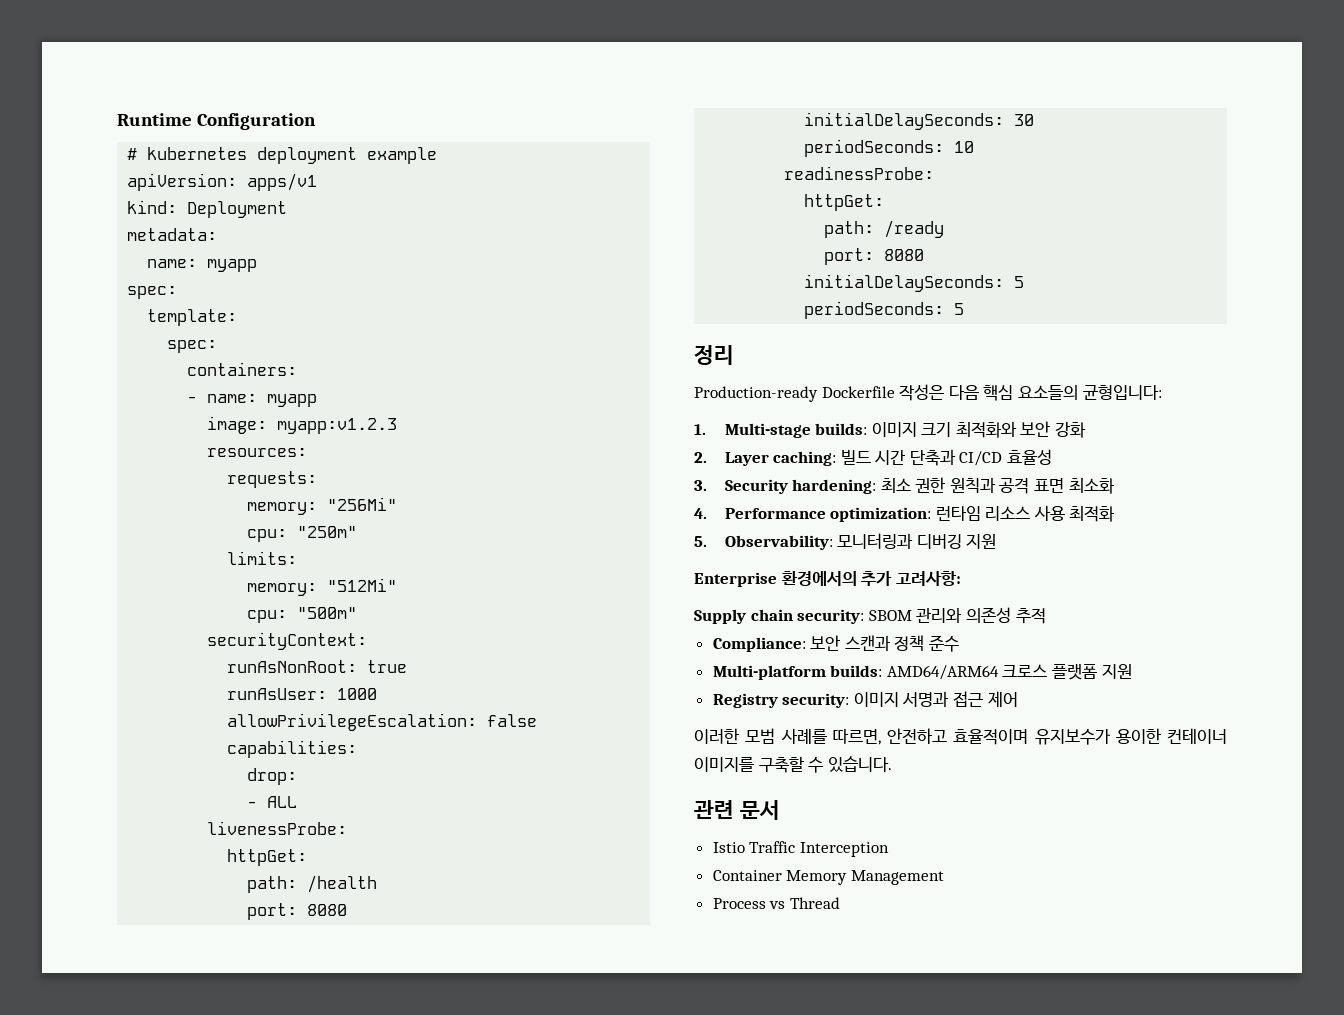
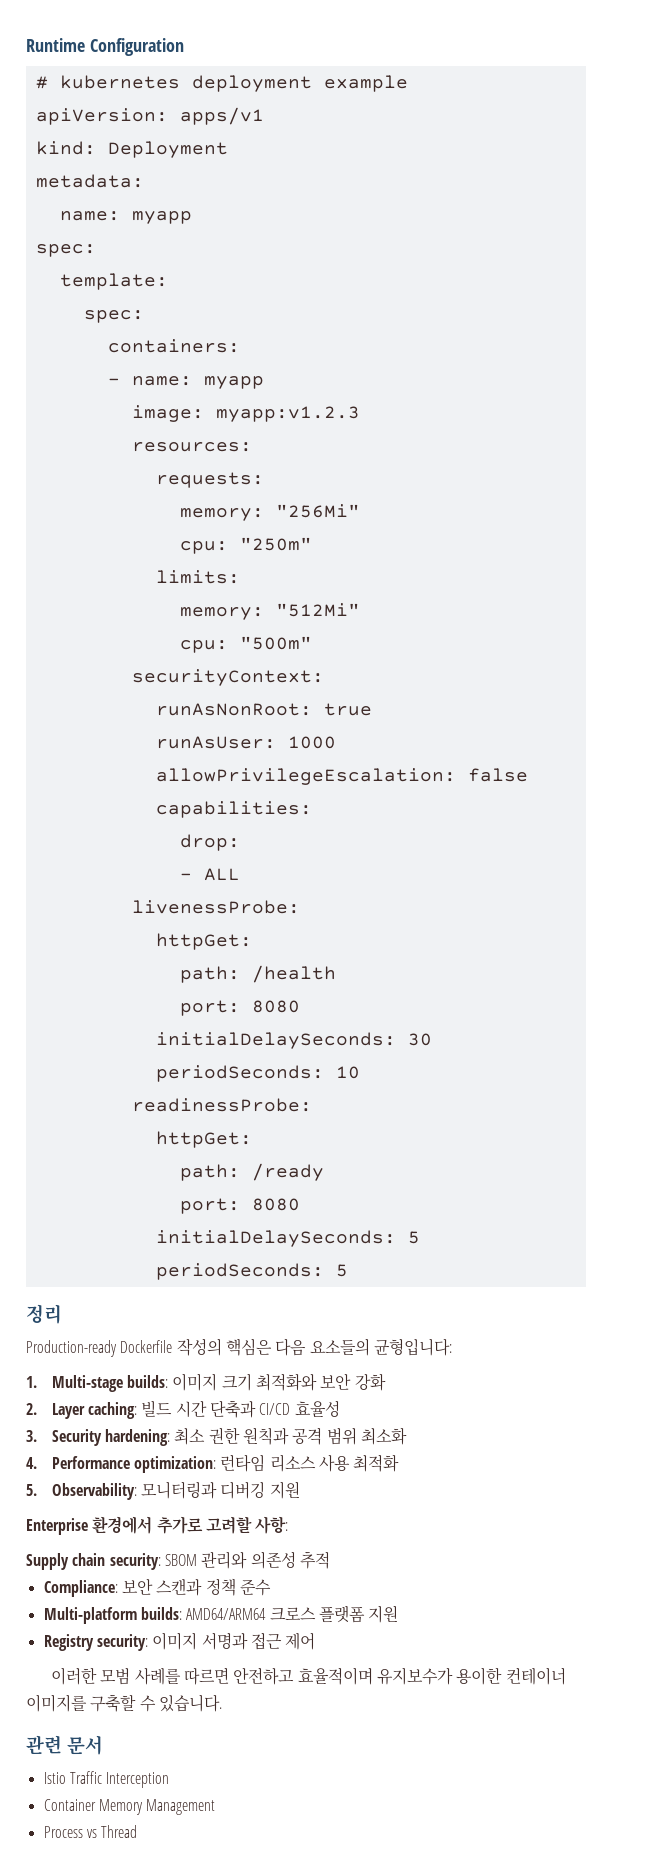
- Production-ready Dockerfile 작성은 다음 핵심 요소들의 균형입니다:
+ Production-ready Dockerfile 작성의 핵심은 다음 요소들의 균형입니다:
- 3. Security hardening: 최소 권한 원칙과 공격 표면 최소화
+ 3. Security hardening: 최소 권한 원칙과 공격 범위 최소화
- Enterprise 환경에서의 추가 고려사항:
+ Enterprise 환경에서 추가로 고려할 사항:
- 이러한 모범 사례를 따르면, 안전하고 효율적이며 유지보수가 용이한 컨테이너 이미지를 구축할 수 있습니다.
+ 이러한 모범 사례를 따르면 안전하고 효율적이며 유지보수가 용이한 컨테이너 이미지를 구축할 수 있습니다.

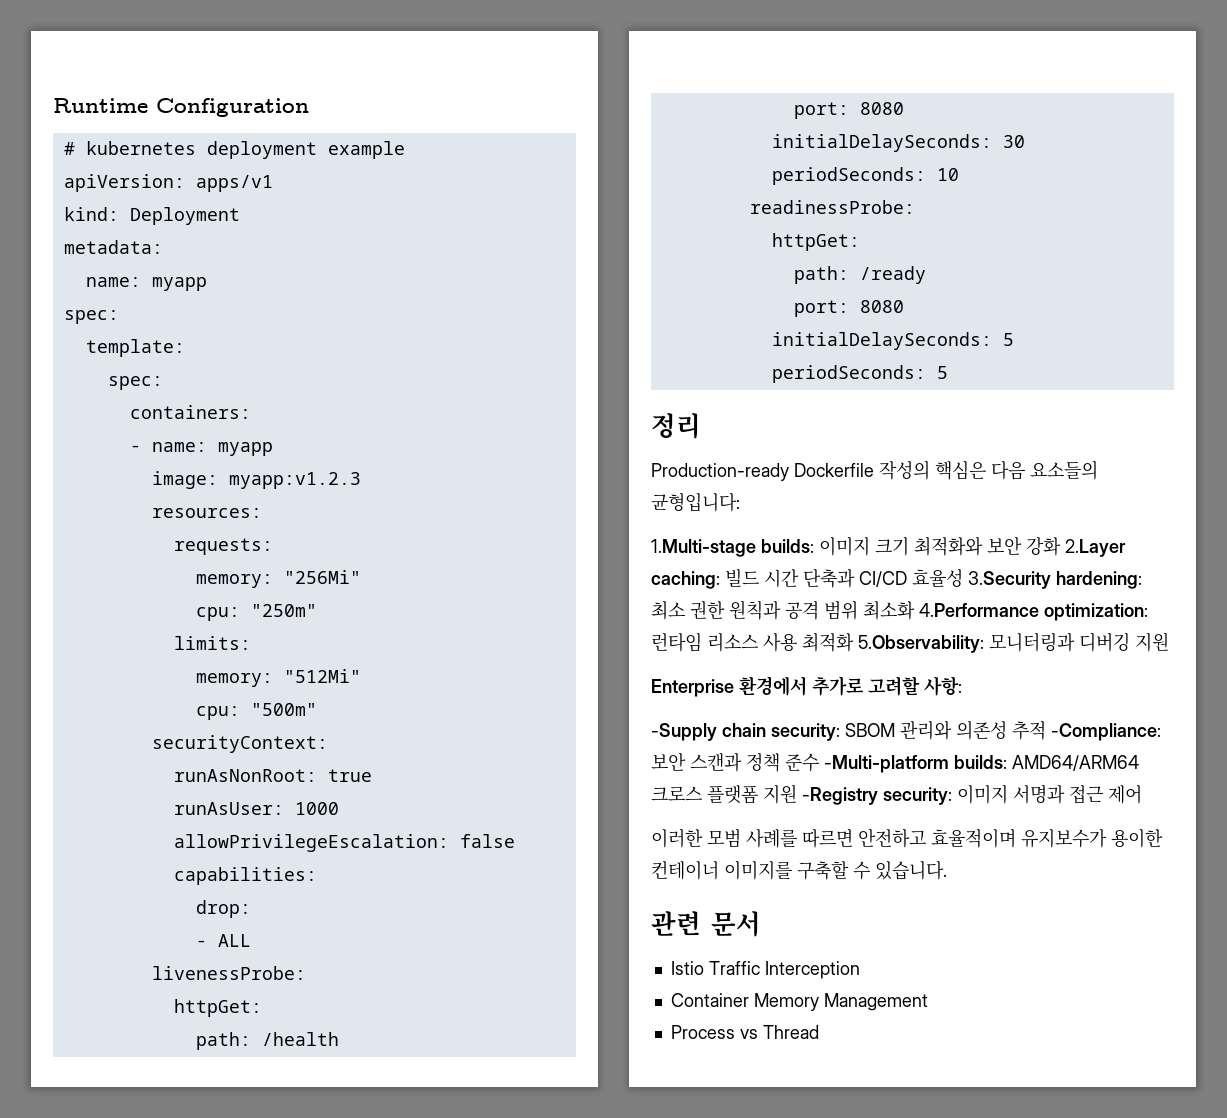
- 1. Multi-stage builds: 이미지 크기 최적화와 보안 강화
- 2. Layer caching: 빌드 시간 단축과 CI/CD 효율성
- 3. Security hardening: 최소 권한 원칙과 공격 범위 최소화
- 4. Performance optimization: 런타임 리소스 사용 최적화
- 5. Observability: 모니터링과 디버깅 지원
+ 1.Multi-stage builds: 이미지 크기 최적화와 보안 강화 2.Layer caching: 빌드 시간 단축과 CI/CD 효율성 3.Security hardening: 최소 권한 원칙과 공격 범위 최소화 4.Performance optimization: 런타임 리소스 사용 최적화 5.Observability: 모니터링과 디버깅 지원
- Supply chain security: SBOM 관리와 의존성 추적
- Compliance: 보안 스캔과 정책 준수
- Multi-platform builds: AMD64/ARM64 크로스 플랫폼 지원
- Registry security: 이미지 서명과 접근 제어
+ -Supply chain security: SBOM 관리와 의존성 추적 -Compliance: 보안 스캔과 정책 준수 -Multi-platform builds: AMD64/ARM64 크로스 플랫폼 지원 -Registry security: 이미지 서명과 접근 제어

